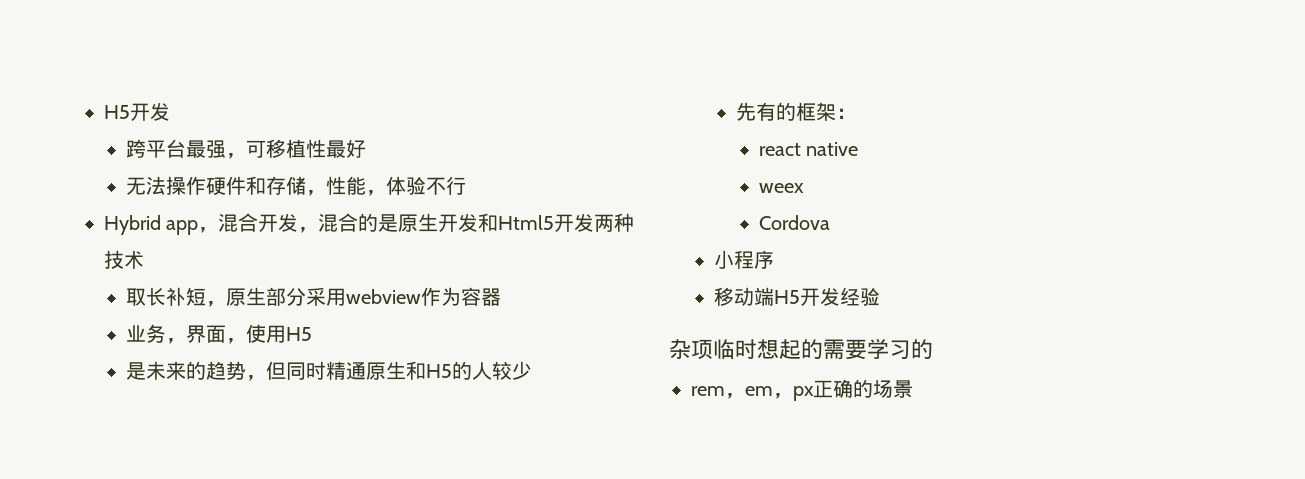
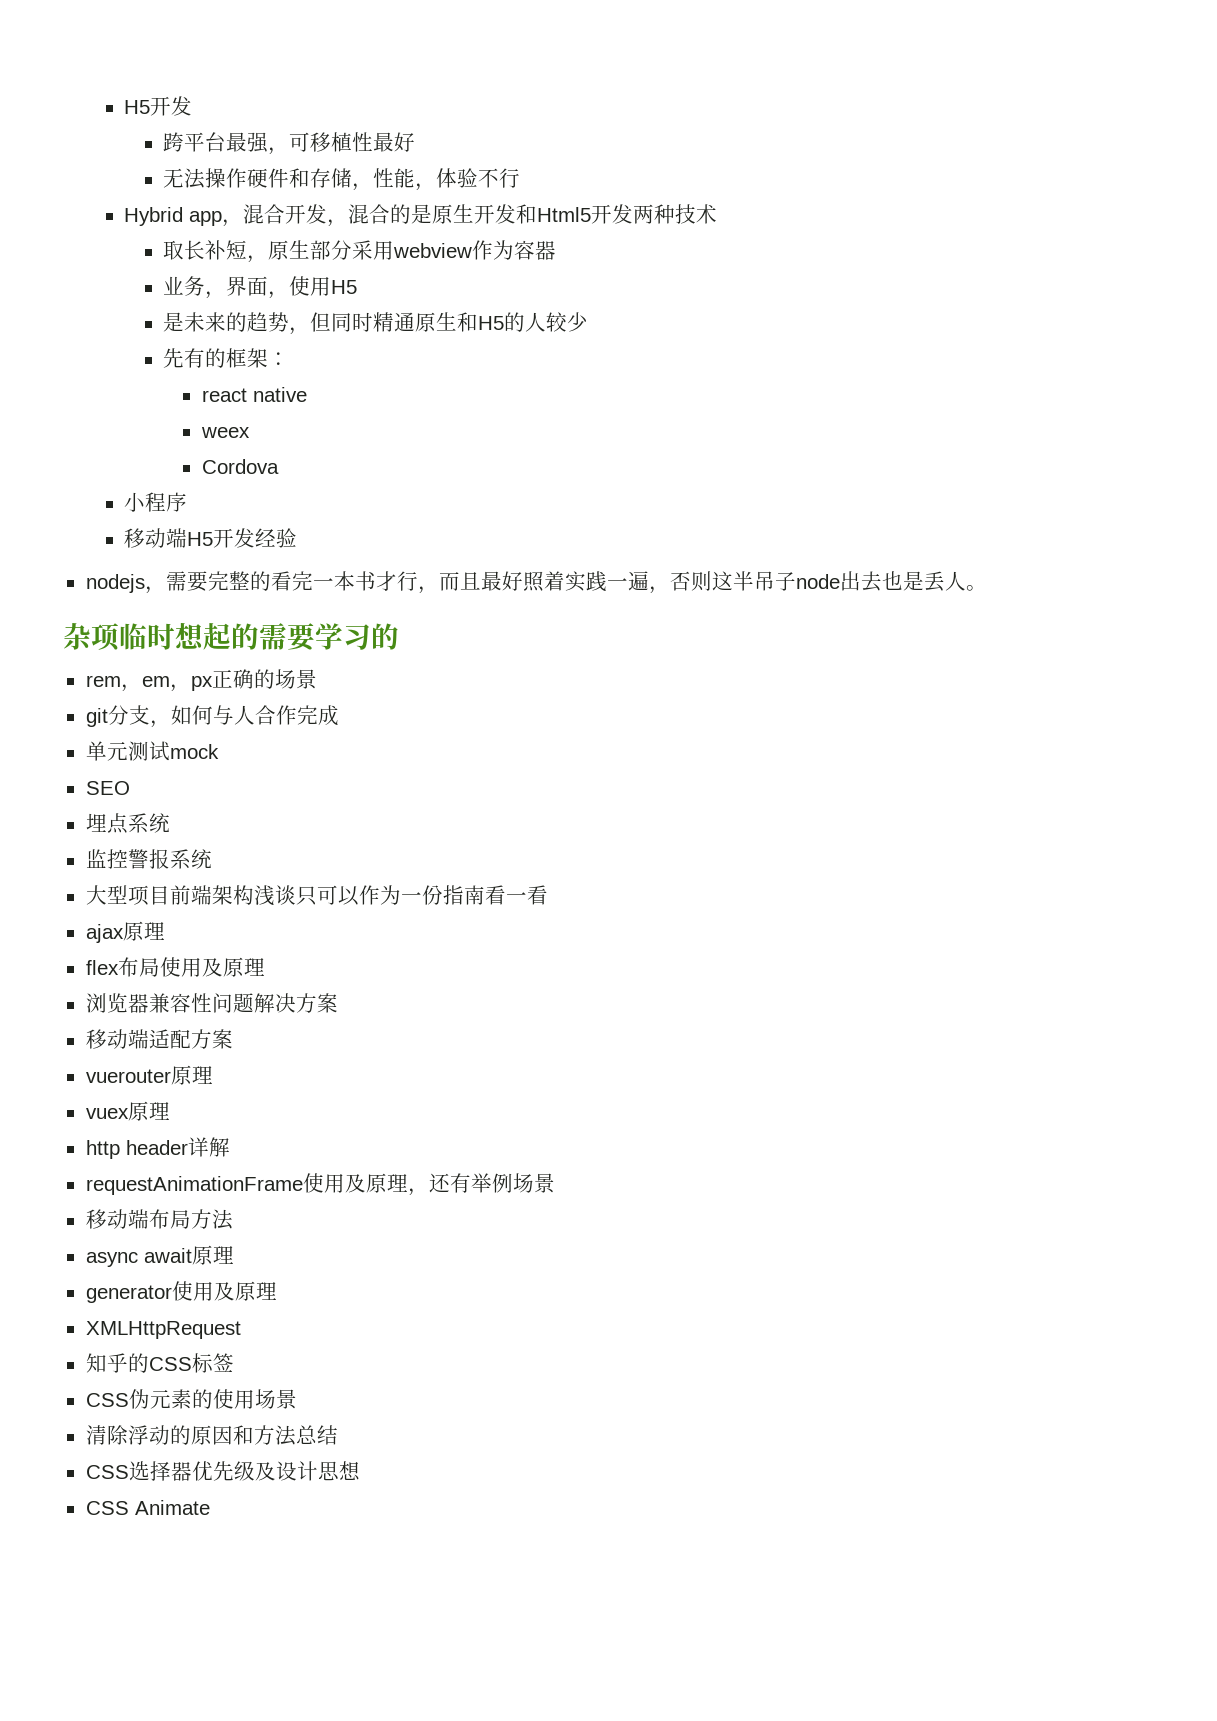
+ nodejs，需要完整的看完一本书才行，而且最好照着实践一遍，否则这半吊子node出去也是丢人。
+ git分支，如何与人合作完成
+ 单元测试mock
+ SEO
+ 埋点系统
+ 监控警报系统
+ 大型项目前端架构浅谈只可以作为一份指南看一看
+ ajax原理
+ flex布局使用及原理
+ 浏览器兼容性问题解决方案
+ 移动端适配方案
+ vuerouter原理
+ vuex原理
+ http header详解
+ requestAnimationFrame使用及原理，还有举例场景
+ 移动端布局方法
+ async await原理
+ generator使用及原理
+ XMLHttpRequest
+ 知乎的CSS标签
+ CSS伪元素的使用场景
+ 清除浮动的原因和方法总结
+ CSS选择器优先级及设计思想
+ CSS Animate

